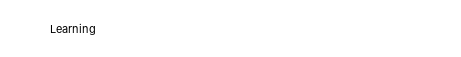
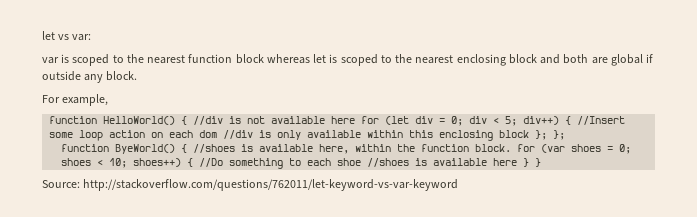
- Learning
+ let vs var:
+ var is scoped to the nearest function block whereas let is scoped to the nearest enclosing block and both are global if outside any block.
+ For example,
+ function HelloWorld() { //div is not available here for (let div = 0; div < 5; div++) { //Insert some loop action on each dom //div is only available within this enclosing block }; };
+ function ByeWorld() { //shoes is available here, within the function block. for (var shoes = 0; shoes < 10; shoes++) { //Do something to each shoe //shoes is available here } }
+ Source: http://stackoverflow.com/questions/762011/let-keyword-vs-var-keyword

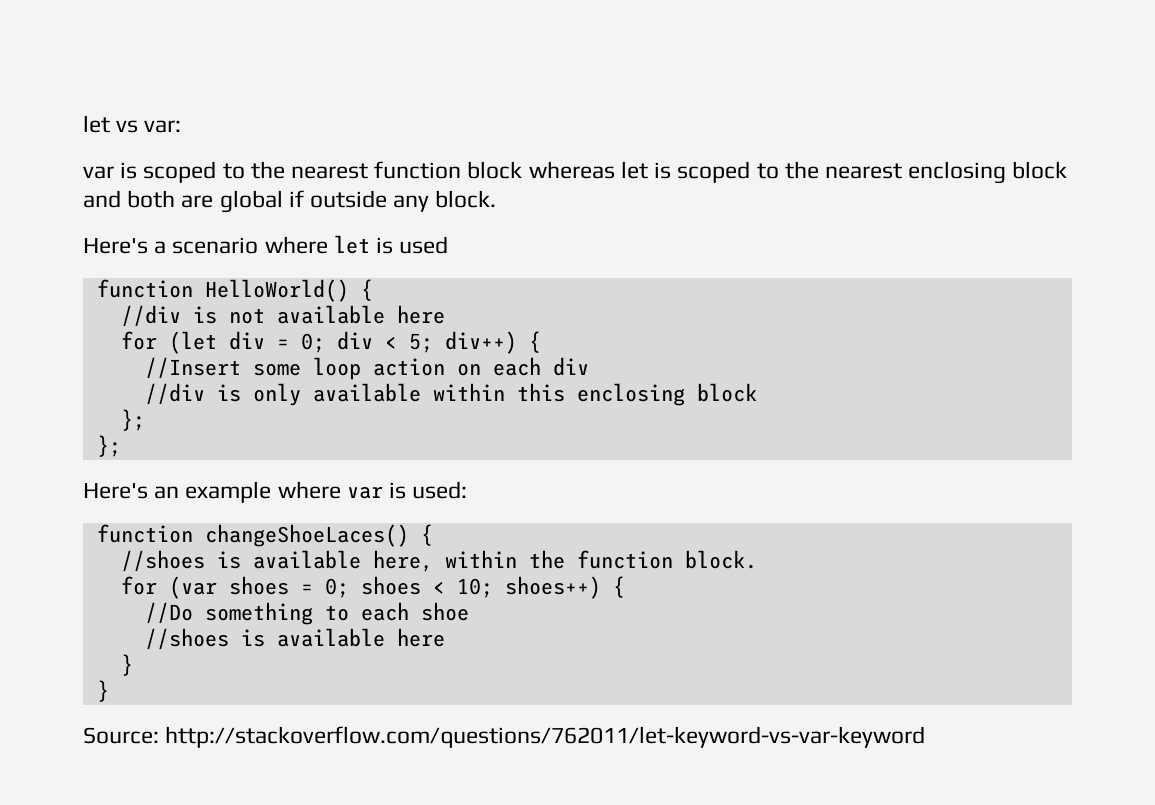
- For example,
+ Here's a scenario where let is used
- function HelloWorld() { //div is not available here for (let div = 0; div < 5; div++) { //Insert some loop action on each dom //div is only available within this enclosing block }; };
- function ByeWorld() { //shoes is available here, within the function block. for (var shoes = 0; shoes < 10; shoes++) { //Do something to each shoe //shoes is available here } }
+ function HelloWorld() {
+ //div is not available here
+ for (let div = 0; div < 5; div++) {
+ //Insert some loop action on each div
+ //div is only available within this enclosing block
+ };
+ };
+ Here's an example where var is used:
+ function changeShoeLaces() {
+ //shoes is available here, within the function block.
+ for (var shoes = 0; shoes < 10; shoes++) {
+ //Do something to each shoe
+ //shoes is available here
+ }
+ }

